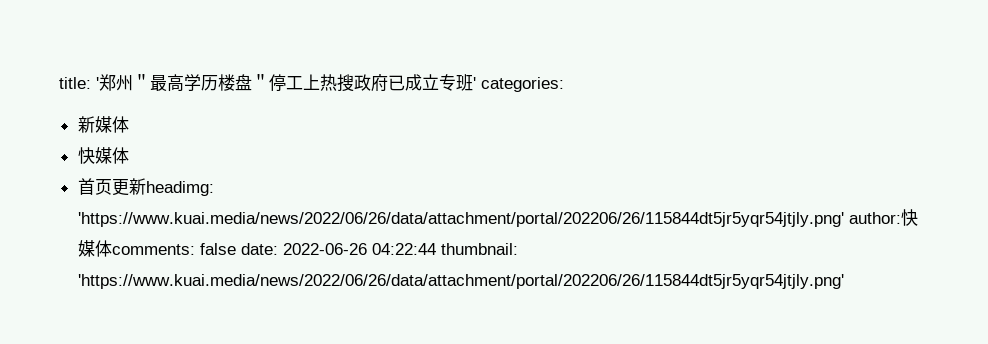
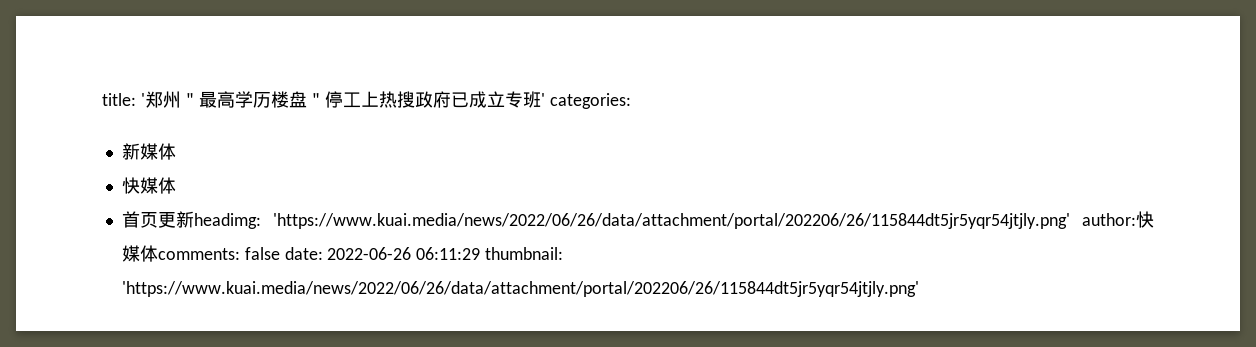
- 首页更新headimg: 'https://www.kuai.media/news/2022/06/26/data/attachment/portal/202206/26/115844dt5jr5yqr54jtjly.png' author:快媒体comments: false date: 2022-06-26 04:22:44 thumbnail: 'https://www.kuai.media/news/2022/06/26/data/attachment/portal/202206/26/115844dt5jr5yqr54jtjly.png'
+ 首页更新headimg: 'https://www.kuai.media/news/2022/06/26/data/attachment/portal/202206/26/115844dt5jr5yqr54jtjly.png' author:快媒体comments: false date: 2022-06-26 06:11:29 thumbnail: 'https://www.kuai.media/news/2022/06/26/data/attachment/portal/202206/26/115844dt5jr5yqr54jtjly.png'

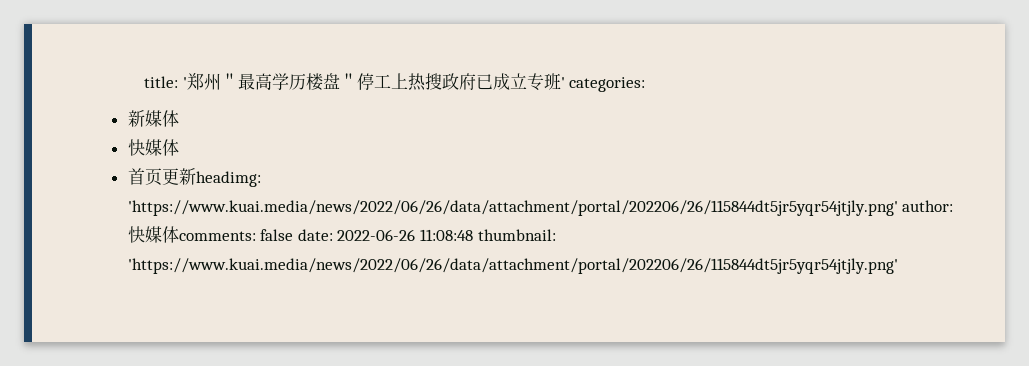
- 首页更新headimg: 'https://www.kuai.media/news/2022/06/26/data/attachment/portal/202206/26/115844dt5jr5yqr54jtjly.png' author:快媒体comments: false date: 2022-06-26 06:11:29 thumbnail: 'https://www.kuai.media/news/2022/06/26/data/attachment/portal/202206/26/115844dt5jr5yqr54jtjly.png'
+ 首页更新headimg: 'https://www.kuai.media/news/2022/06/26/data/attachment/portal/202206/26/115844dt5jr5yqr54jtjly.png' author:快媒体comments: false date: 2022-06-26 11:08:48 thumbnail: 'https://www.kuai.media/news/2022/06/26/data/attachment/portal/202206/26/115844dt5jr5yqr54jtjly.png'

